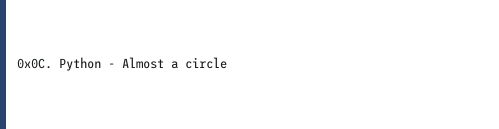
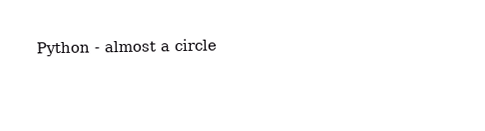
- 0x0C. Python - Almost a circle
+ Python - almost a circle

